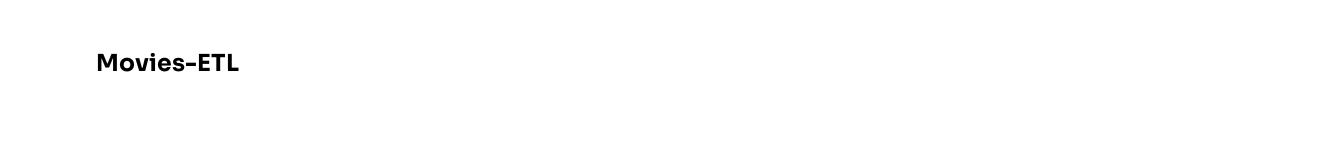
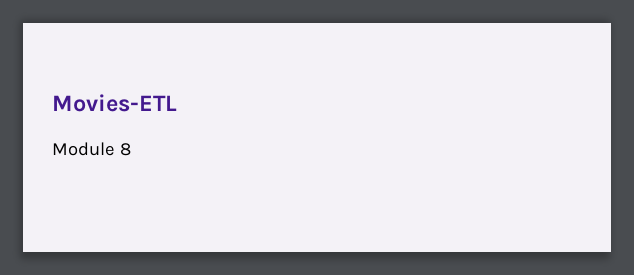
+ Module 8

